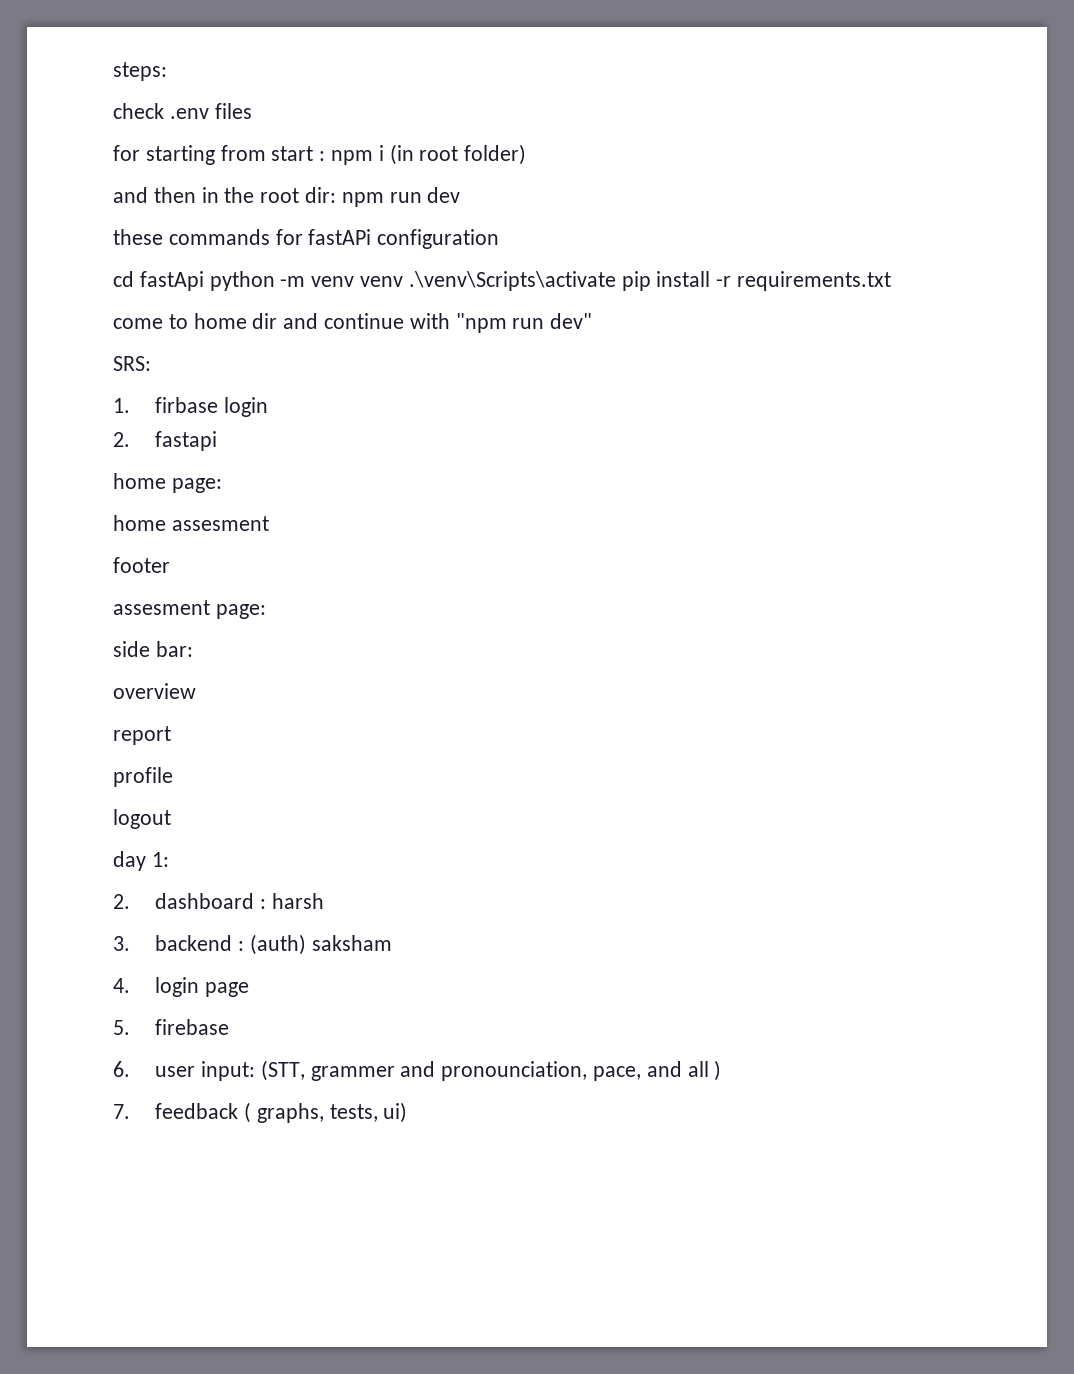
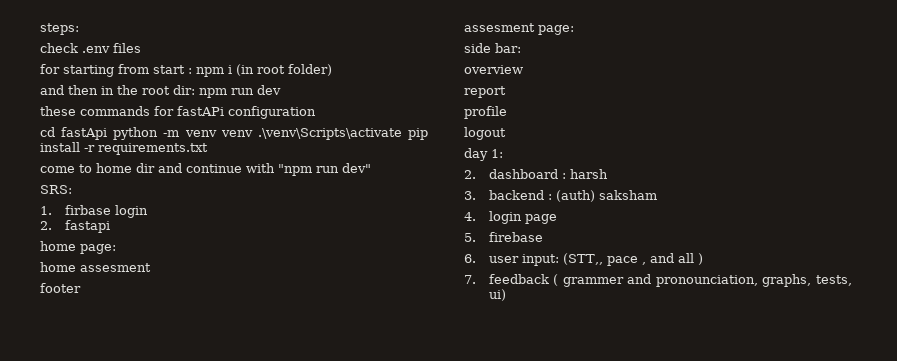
- 6. user input: (STT, grammer and pronounciation, pace, and all )
+ 6. user input: (STT,, pace , and all )
- 7. feedback ( graphs, tests, ui)
+ 7. feedback ( grammer and pronounciation, graphs, tests, ui)

